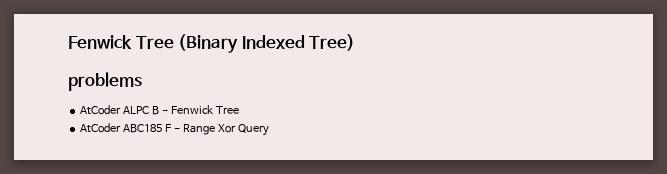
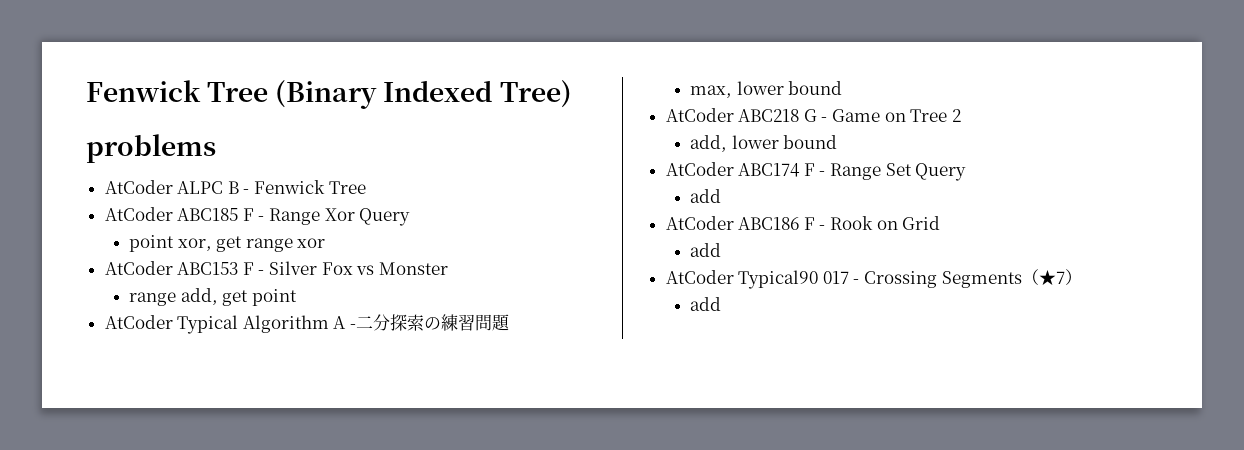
+ point xor, get range xor
+ AtCoder ABC153 F - Silver Fox vs Monster
+ range add, get point
+ AtCoder Typical Algorithm A -二分探索の練習問題
+ max, lower bound
+ AtCoder ABC218 G - Game on Tree 2
+ add, lower bound
+ AtCoder ABC174 F - Range Set Query
+ add
+ AtCoder ABC186 F - Rook on Grid
+ add
+ AtCoder Typical90 017 - Crossing Segments（★7）
+ add

